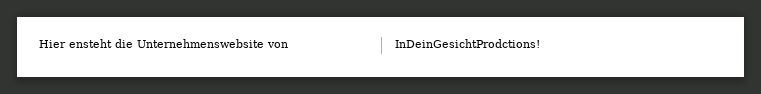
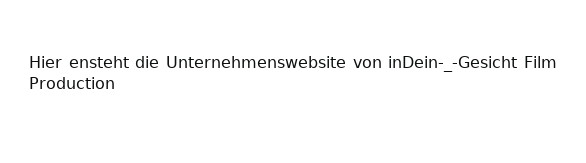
- Hier ensteht die Unternehmenswebsite von InDeinGesichtProdctions!
+ Hier ensteht die Unternehmenswebsite von inDein-_-Gesicht Film Production

